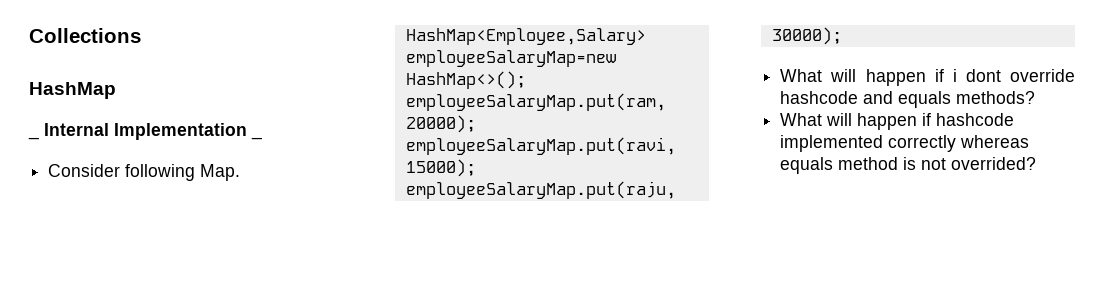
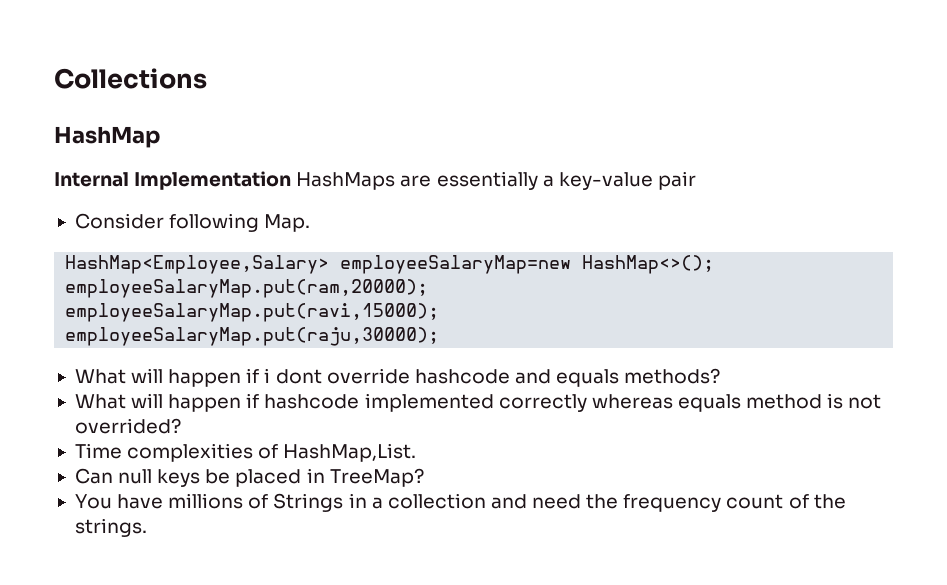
- _ Internal Implementation _
+ Internal Implementation HashMaps are essentially a key-value pair
+ Time complexities of HashMap,List.
+ Can null keys be placed in TreeMap?
+ You have millions of Strings in a collection and need the frequency count of the strings.

